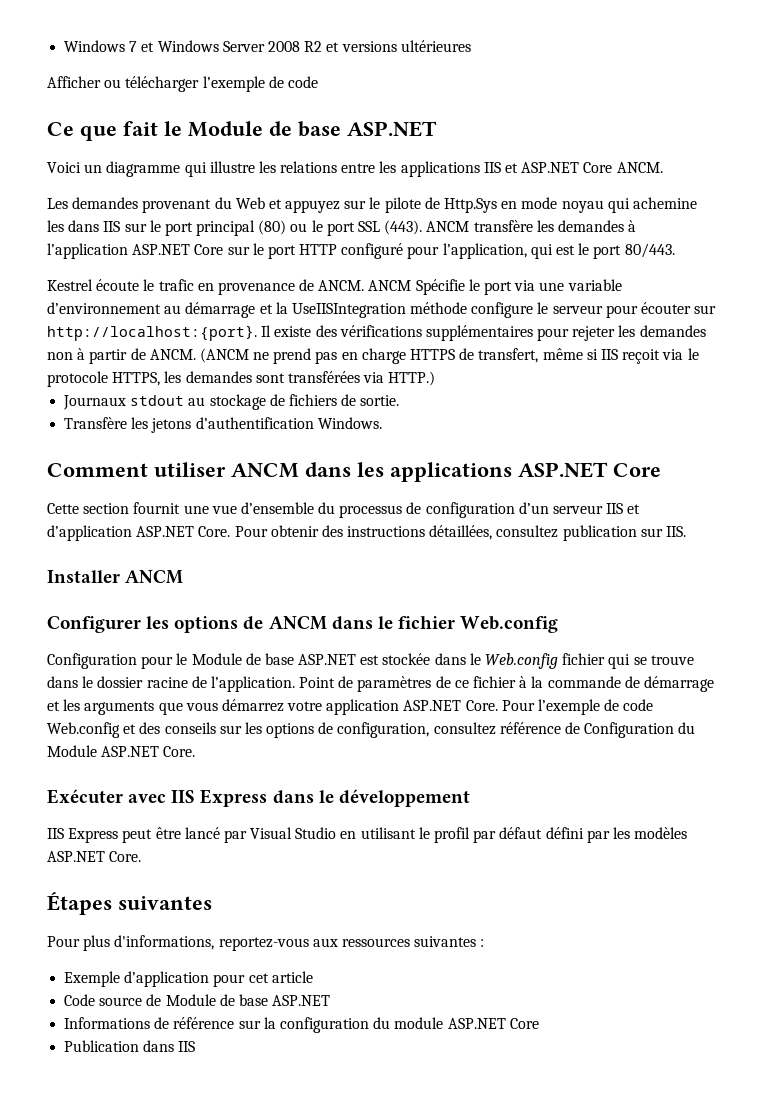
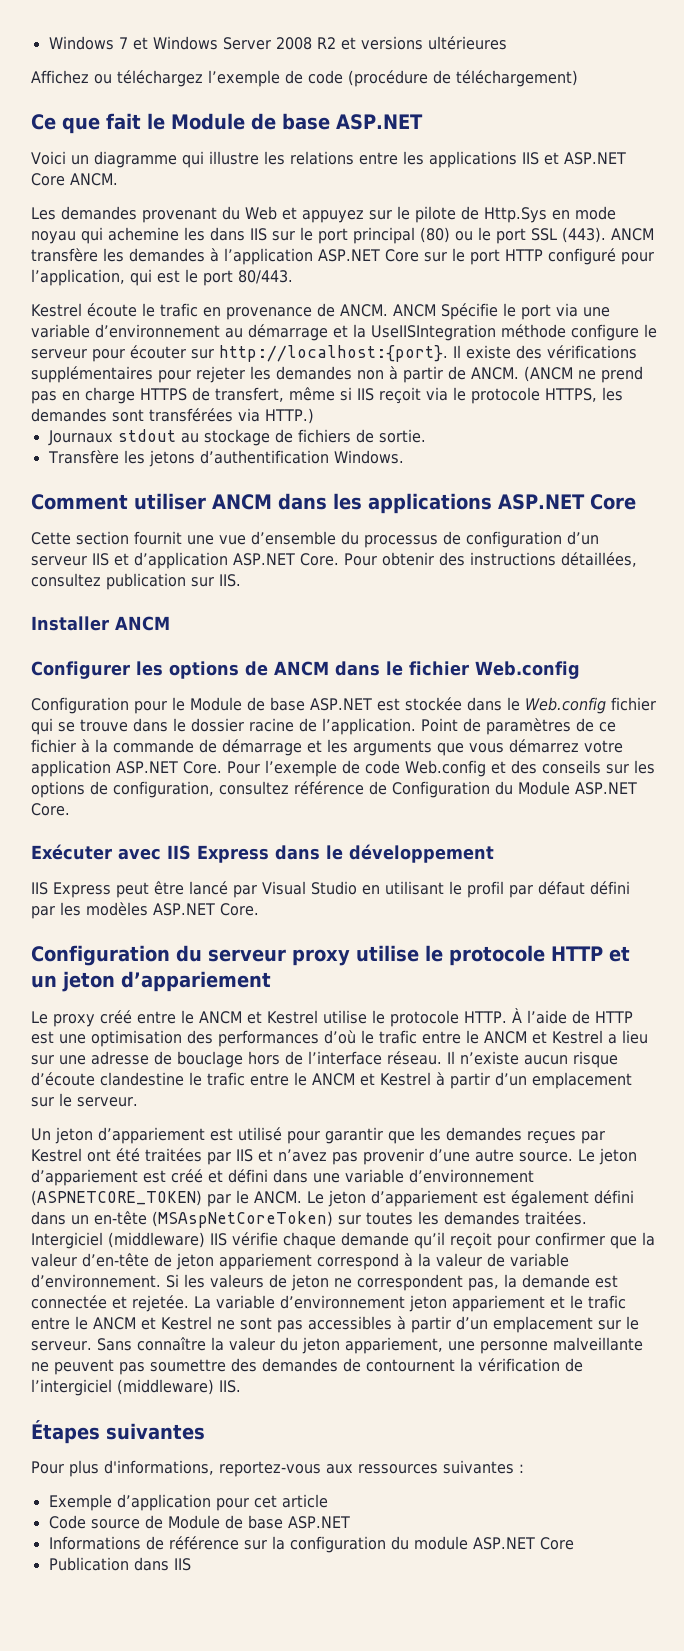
- Afficher ou télécharger l’exemple de code
+ Affichez ou téléchargez l’exemple de code (procédure de téléchargement)
+ Configuration du serveur proxy utilise le protocole HTTP et un jeton d’appariement
+ Le proxy créé entre le ANCM et Kestrel utilise le protocole HTTP. À l’aide de HTTP est une optimisation des performances d’où le trafic entre le ANCM et Kestrel a lieu sur une adresse de bouclage hors de l’interface réseau. Il n’existe aucun risque d’écoute clandestine le trafic entre le ANCM et Kestrel à partir d’un emplacement sur le serveur.
+ Un jeton d’appariement est utilisé pour garantir que les demandes reçues par Kestrel ont été traitées par IIS et n’avez pas provenir d’une autre source. Le jeton d’appariement est créé et défini dans une variable d’environnement (ASPNETCORE_TOKEN) par le ANCM. Le jeton d’appariement est également défini dans un en-tête (MSAspNetCoreToken) sur toutes les demandes traitées. Intergiciel (middleware) IIS vérifie chaque demande qu’il reçoit pour confirmer que la valeur d’en-tête de jeton appariement correspond à la valeur de variable d’environnement. Si les valeurs de jeton ne correspondent pas, la demande est connectée et rejetée. La variable d’environnement jeton appariement et le trafic entre le ANCM et Kestrel ne sont pas accessibles à partir d’un emplacement sur le serveur. Sans connaître la valeur du jeton appariement, une personne malveillante ne peuvent pas soumettre des demandes de contournent la vérification de l’intergiciel (middleware) IIS.

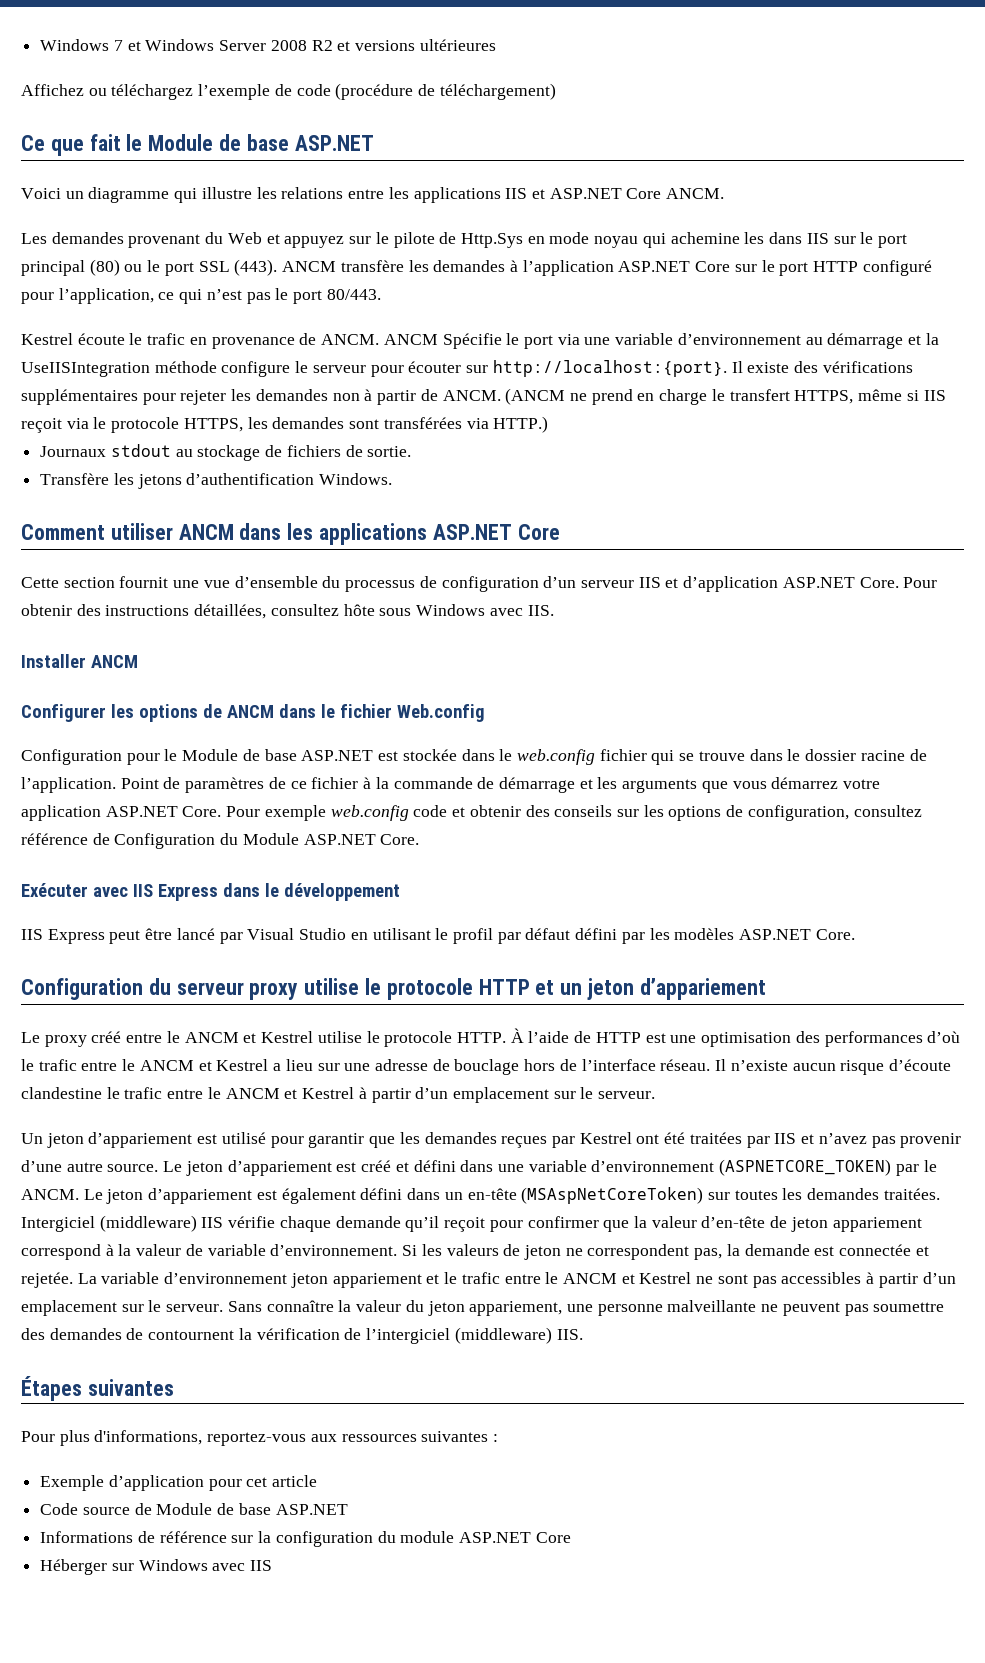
- ANCM transfère les demandes à l’application ASP.NET Core sur le port HTTP configuré pour l’application, qui est le port 80/443.
+ ANCM transfère les demandes à l’application ASP.NET Core sur le port HTTP configuré pour l’application, ce qui n’est pas le port 80/443.
- (ANCM ne prend pas en charge HTTPS de transfert, même si IIS reçoit via le protocole HTTPS, les demandes sont transférées via HTTP.)
+ (ANCM ne prend en charge le transfert HTTPS, même si IIS reçoit via le protocole HTTPS, les demandes sont transférées via HTTP.)
- Pour obtenir des instructions détaillées, consultez publication sur IIS.
+ Pour obtenir des instructions détaillées, consultez hôte sous Windows avec IIS.
- Configuration pour le Module de base ASP.NET est stockée dans le Web.config fichier qui se trouve dans le dossier racine de l’application.
+ Configuration pour le Module de base ASP.NET est stockée dans le web.config fichier qui se trouve dans le dossier racine de l’application.
- Pour l’exemple de code Web.config et des conseils sur les options de configuration, consultez référence de Configuration du Module ASP.NET Core.
+ Pour exemple web.config code et obtenir des conseils sur les options de configuration, consultez référence de Configuration du Module ASP.NET Core.
- Publication dans IIS
+ Héberger sur Windows avec IIS

